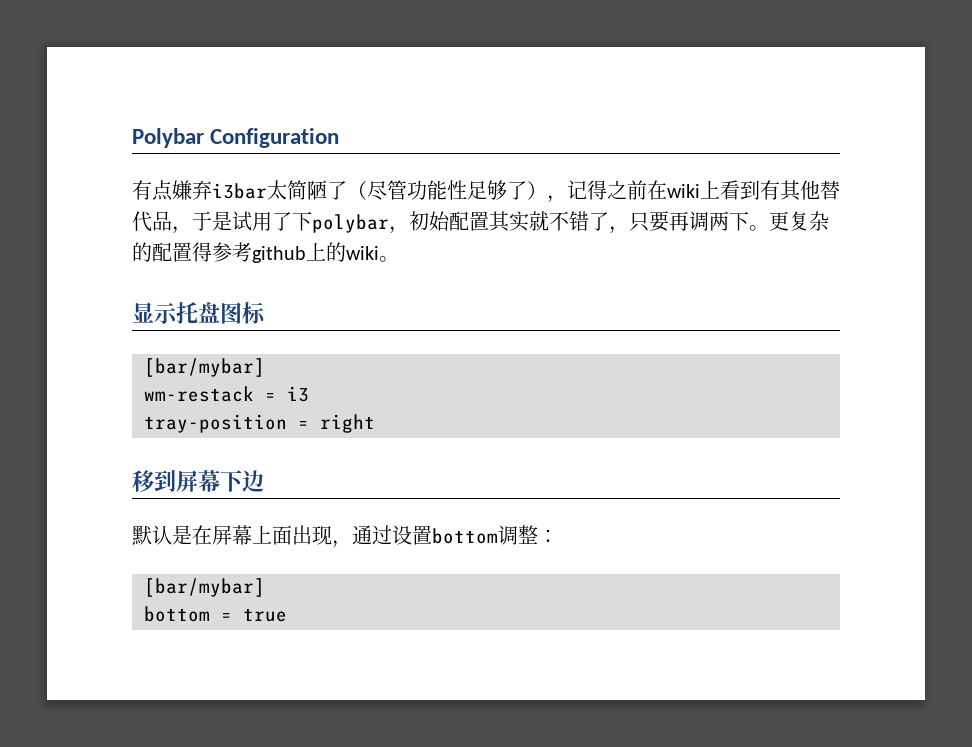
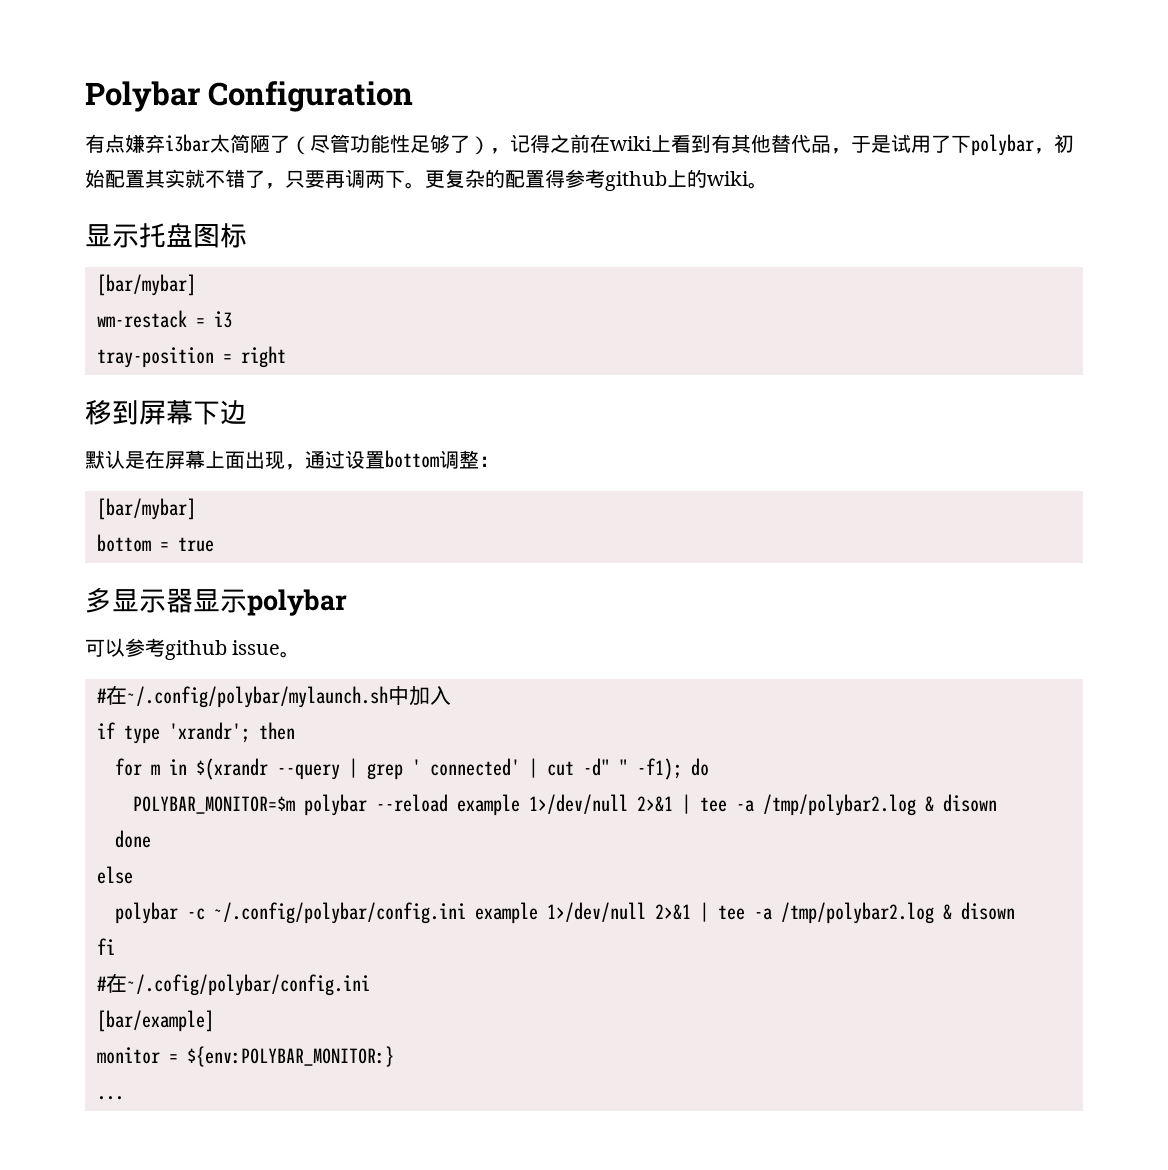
+ 多显示器显示polybar
+ 可以参考github issue。
+ #在~/.config/polybar/mylaunch.sh中加入
+ if type 'xrandr'; then
+ for m in $(xrandr --query | grep ' connected' | cut -d" " -f1); do
+ POLYBAR_MONITOR=$m polybar --reload example 1>/dev/null 2>&1 | tee -a /tmp/polybar2.log & disown
+ done
+ else
+ polybar -c ~/.config/polybar/config.ini example 1>/dev/null 2>&1 | tee -a /tmp/polybar2.log & disown
+ fi
+ #在~/.cofig/polybar/config.ini
+ [bar/example]
+ monitor = ${env:POLYBAR_MONITOR:}
+ ...

